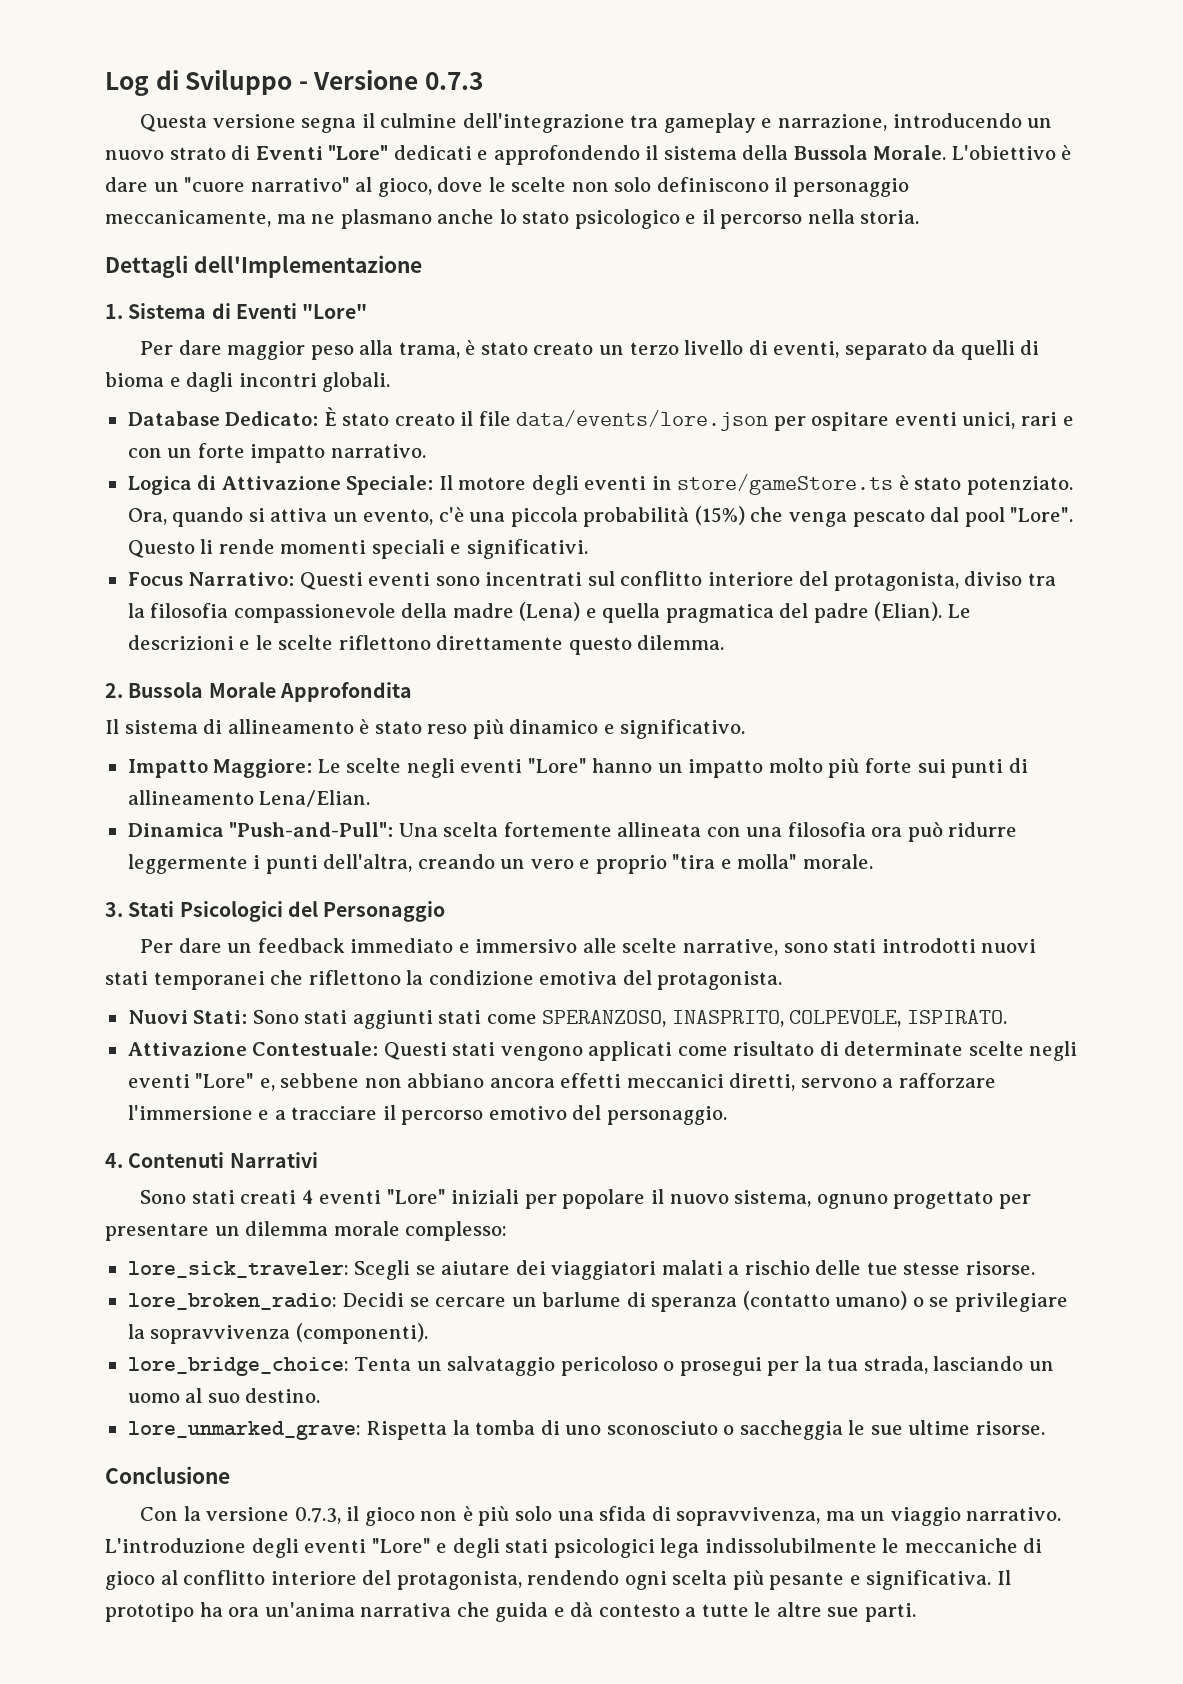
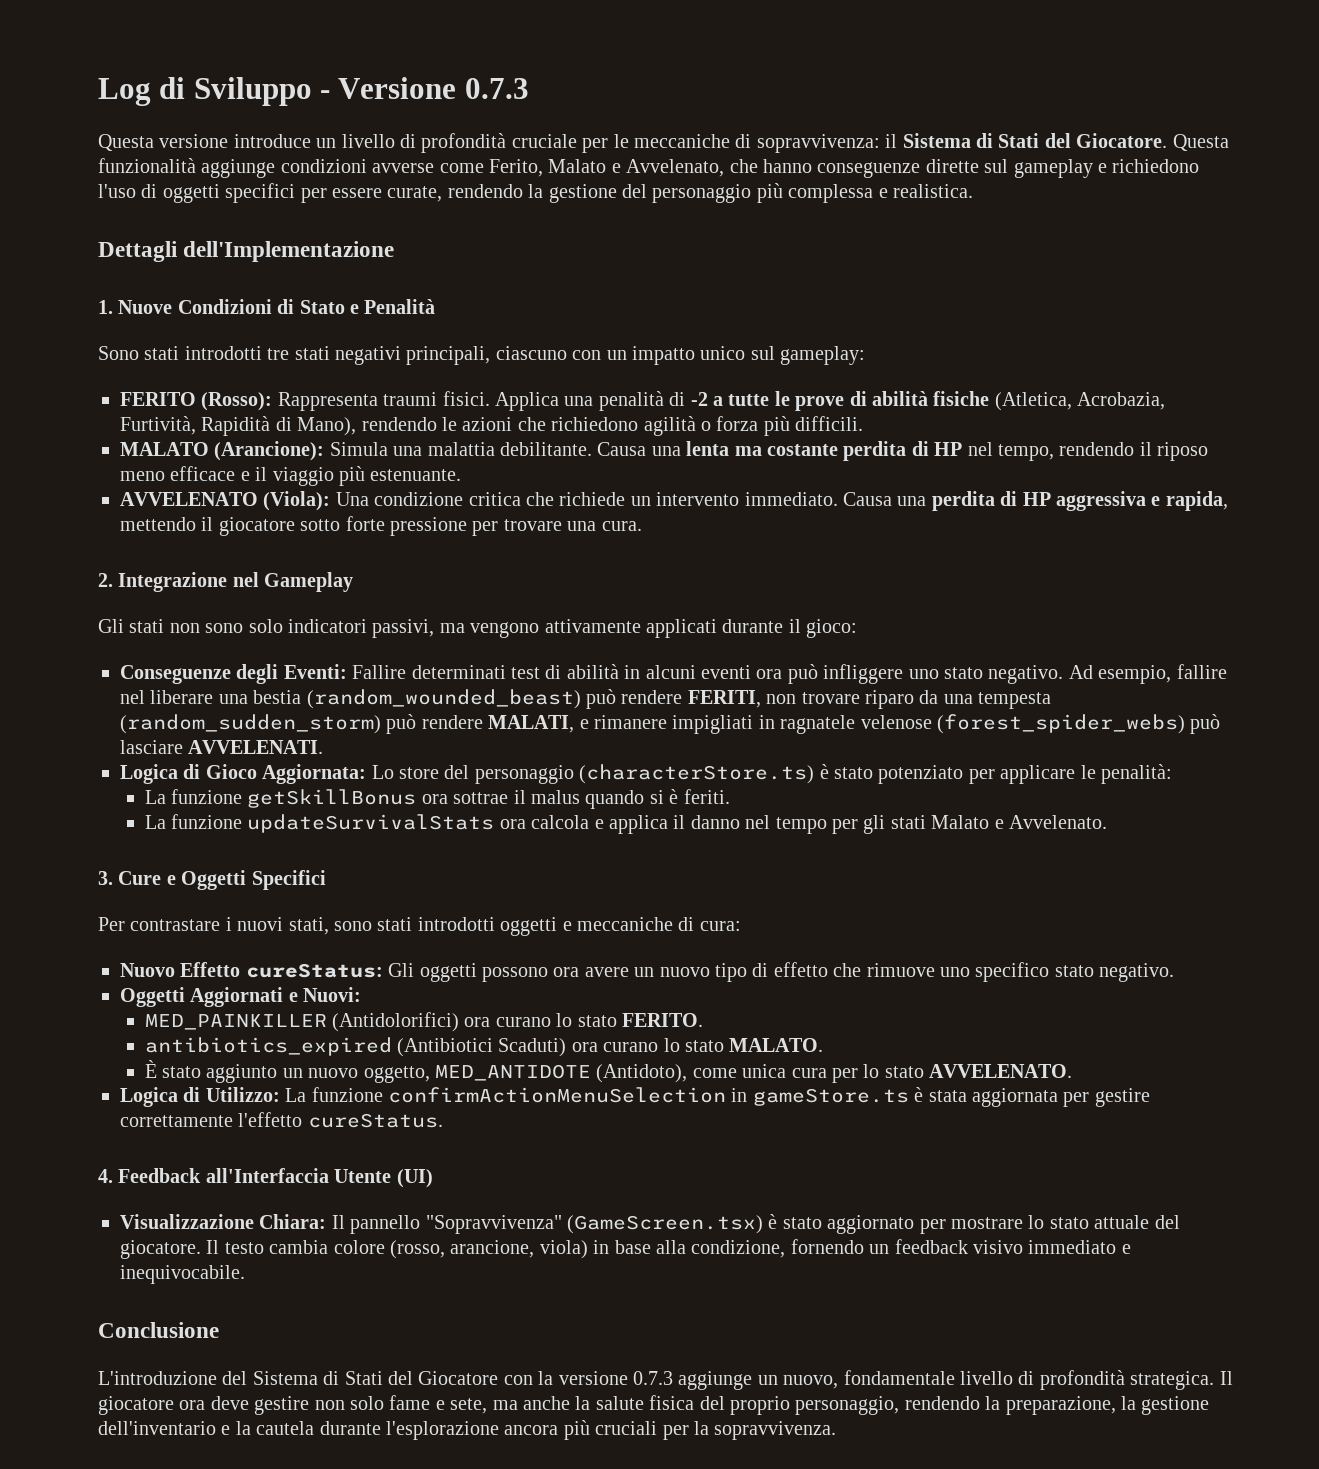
- Questa versione segna il culmine dell'integrazione tra gameplay e narrazione, introducendo un nuovo strato di Eventi "Lore" dedicati e approfondendo il sistema della Bussola Morale. L'obiettivo è dare un "cuore narrativo" al gioco, dove le scelte non solo definiscono il personaggio meccanicamente, ma ne plasmano anche lo stato psicologico e il percorso nella storia.
+ Questa versione introduce un livello di profondità cruciale per le meccaniche di sopravvivenza: il Sistema di Stati del Giocatore. Questa funzionalità aggiunge condizioni avverse come Ferito, Malato e Avvelenato, che hanno conseguenze dirette sul gameplay e richiedono l'uso di oggetti specifici per essere curate, rendendo la gestione del personaggio più complessa e realistica.
  Dettagli dell'Implementazione
- 1. Sistema di Eventi "Lore"
- Per dare maggior peso alla trama, è stato creato un terzo livello di eventi, separato da quelli di bioma e dagli incontri globali.
- Database Dedicato: È stato creato il file data/events/lore.json per ospitare eventi unici, rari e con un forte impatto narrativo.
- Logica di Attivazione Speciale: Il motore degli eventi in store/gameStore.ts è stato potenziato. Ora, quando si attiva un evento, c'è una piccola probabilità (15%) che venga pescato dal pool "Lore". Questo li rende momenti speciali e significativi.
- Focus Narrativo: Questi eventi sono incentrati sul conflitto interiore del protagonista, diviso tra la filosofia compassionevole della madre (Lena) e quella pragmatica del padre (Elian). Le descrizioni e le scelte riflettono direttamente questo dilemma.
- 2. Bussola Morale Approfondita
- Il sistema di allineamento è stato reso più dinamico e significativo.
- Impatto Maggiore: Le scelte negli eventi "Lore" hanno un impatto molto più forte sui punti di allineamento Lena/Elian.
- Dinamica "Push-and-Pull": Una scelta fortemente allineata con una filosofia ora può ridurre leggermente i punti dell'altra, creando un vero e proprio "tira e molla" morale.
- 3. Stati Psicologici del Personaggio
- Per dare un feedback immediato e immersivo alle scelte narrative, sono stati introdotti nuovi stati temporanei che riflettono la condizione emotiva del protagonista.
- Nuovi Stati: Sono stati aggiunti stati come SPERANZOSO, INASPRITO, COLPEVOLE, ISPIRATO.
- Attivazione Contestuale: Questi stati vengono applicati come risultato di determinate scelte negli eventi "Lore" e, sebbene non abbiano ancora effetti meccanici diretti, servono a rafforzare l'immersione e a tracciare il percorso emotivo del personaggio.
- 4. Contenuti Narrativi
- Sono stati creati 4 eventi "Lore" iniziali per popolare il nuovo sistema, ognuno progettato per presentare un dilemma morale complesso:
- lore_sick_traveler: Scegli se aiutare dei viaggiatori malati a rischio delle tue stesse risorse.
- lore_broken_radio: Decidi se cercare un barlume di speranza (contatto umano) o se privilegiare la sopravvivenza (componenti).
- lore_bridge_choice: Tenta un salvataggio pericoloso o prosegui per la tua strada, lasciando un uomo al suo destino.
- lore_unmarked_grave: Rispetta la tomba di uno sconosciuto o saccheggia le sue ultime risorse.
+ 1. Nuove Condizioni di Stato e Penalità
+ Sono stati introdotti tre stati negativi principali, ciascuno con un impatto unico sul gameplay:
+ FERITO (Rosso): Rappresenta traumi fisici. Applica una penalità di -2 a tutte le prove di abilità fisiche (Atletica, Acrobazia, Furtività, Rapidità di Mano), rendendo le azioni che richiedono agilità o forza più difficili.
+ MALATO (Arancione): Simula una malattia debilitante. Causa una lenta ma costante perdita di HP nel tempo, rendendo il riposo meno efficace e il viaggio più estenuante.
+ AVVELENATO (Viola): Una condizione critica che richiede un intervento immediato. Causa una perdita di HP aggressiva e rapida, mettendo il giocatore sotto forte pressione per trovare una cura.
+ 2. Integrazione nel Gameplay
+ Gli stati non sono solo indicatori passivi, ma vengono attivamente applicati durante il gioco:
+ Conseguenze degli Eventi: Fallire determinati test di abilità in alcuni eventi ora può infliggere uno stato negativo. Ad esempio, fallire nel liberare una bestia (random_wounded_beast) può rendere FERITI, non trovare riparo da una tempesta (random_sudden_storm) può rendere MALATI, e rimanere impigliati in ragnatele velenose (forest_spider_webs) può lasciare AVVELENATI.
+ Logica di Gioco Aggiornata: Lo store del personaggio (characterStore.ts) è stato potenziato per applicare le penalità:
+ La funzione getSkillBonus ora sottrae il malus quando si è feriti.
+ La funzione updateSurvivalStats ora calcola e applica il danno nel tempo per gli stati Malato e Avvelenato.
+ 3. Cure e Oggetti Specifici
+ Per contrastare i nuovi stati, sono stati introdotti oggetti e meccaniche di cura:
+ Nuovo Effetto cureStatus: Gli oggetti possono ora avere un nuovo tipo di effetto che rimuove uno specifico stato negativo.
+ Oggetti Aggiornati e Nuovi:
+ MED_PAINKILLER (Antidolorifici) ora curano lo stato FERITO.
+ antibiotics_expired (Antibiotici Scaduti) ora curano lo stato MALATO.
+ È stato aggiunto un nuovo oggetto, MED_ANTIDOTE (Antidoto), come unica cura per lo stato AVVELENATO.
+ Logica di Utilizzo: La funzione confirmActionMenuSelection in gameStore.ts è stata aggiornata per gestire correttamente l'effetto cureStatus.
+ 4. Feedback all'Interfaccia Utente (UI)
+ Visualizzazione Chiara: Il pannello "Sopravvivenza" (GameScreen.tsx) è stato aggiornato per mostrare lo stato attuale del giocatore. Il testo cambia colore (rosso, arancione, viola) in base alla condizione, fornendo un feedback visivo immediato e inequivocabile.
  Conclusione
- Con la versione 0.7.3, il gioco non è più solo una sfida di sopravvivenza, ma un viaggio narrativo. L'introduzione degli eventi "Lore" e degli stati psicologici lega indissolubilmente le meccaniche di gioco al conflitto interiore del protagonista, rendendo ogni scelta più pesante e significativa. Il prototipo ha ora un'anima narrativa che guida e dà contesto a tutte le altre sue parti.
+ L'introduzione del Sistema di Stati del Giocatore con la versione 0.7.3 aggiunge un nuovo, fondamentale livello di profondità strategica. Il giocatore ora deve gestire non solo fame e sete, ma anche la salute fisica del proprio personaggio, rendendo la preparazione, la gestione dell'inventario e la cautela durante l'esplorazione ancora più cruciali per la sopravvivenza.

